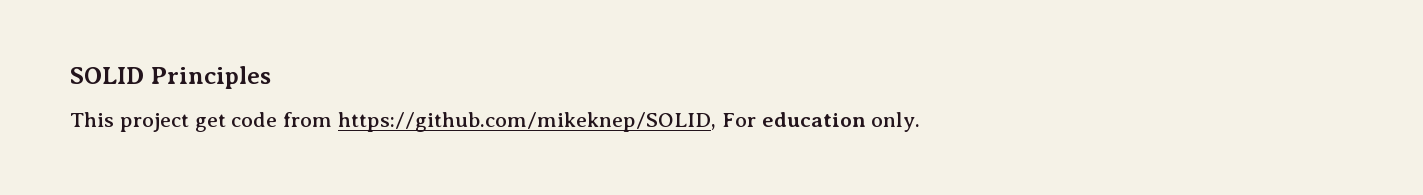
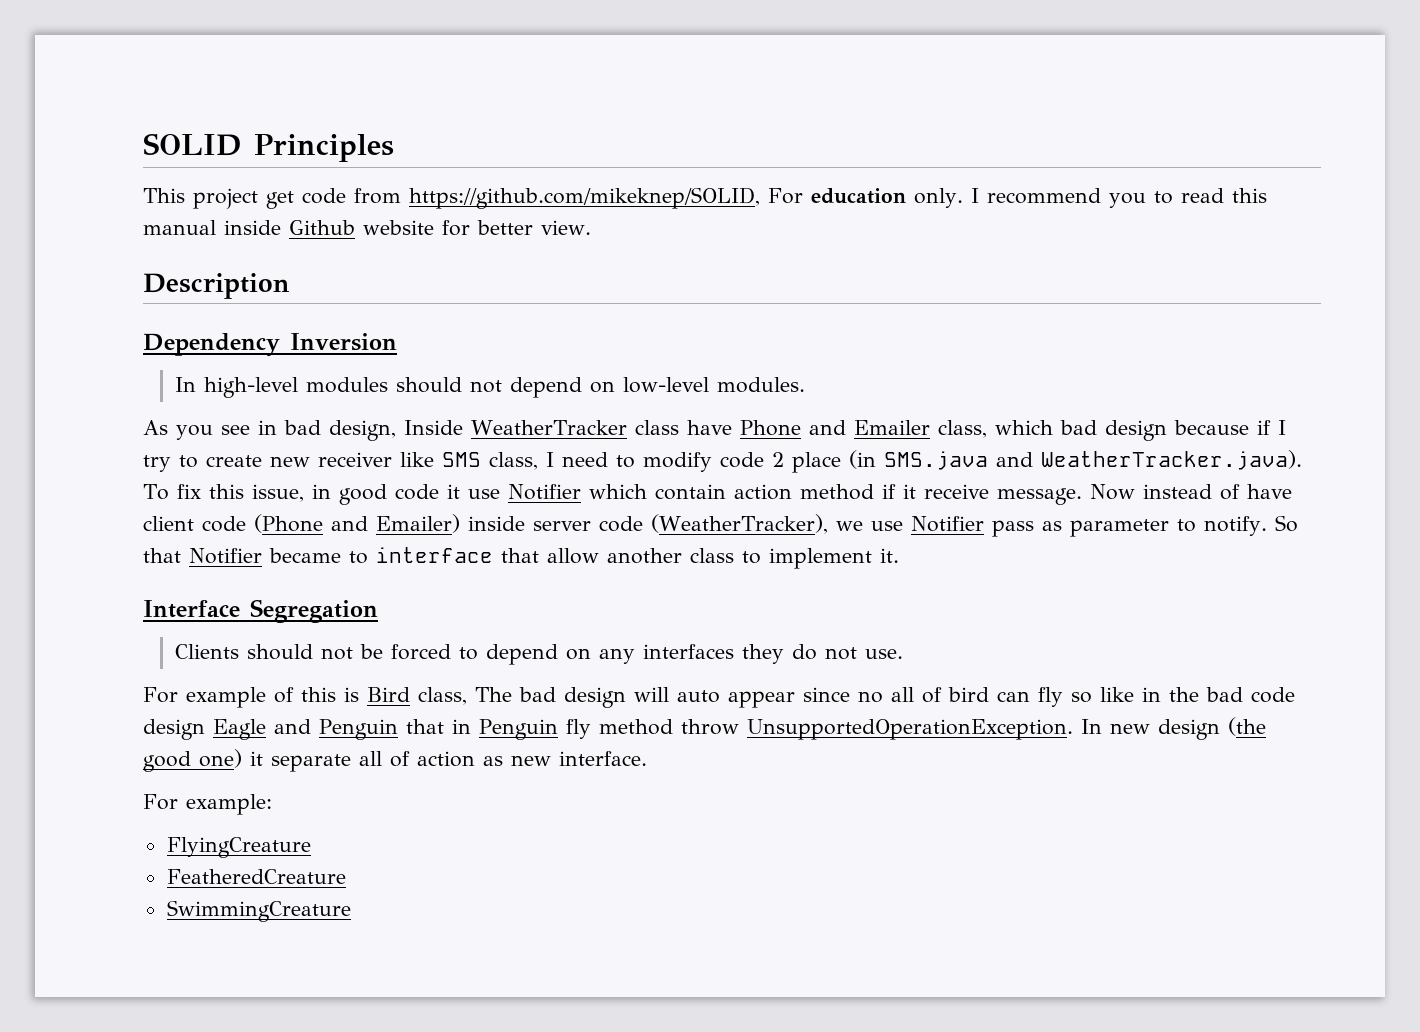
+ I recommend you to read this manual inside Github website for better view.
+ Description
+ Dependency Inversion
+ In high-level modules should not depend on low-level modules.
+ As you see in bad design, Inside WeatherTracker class have Phone and Emailer class, which bad design because if I try to create new receiver like SMS class, I need to modify code 2 place (in SMS.java and WeatherTracker.java). To fix this issue, in good code it use Notifier which contain action method if it receive message. Now instead of have client code (Phone and Emailer) inside server code (WeatherTracker), we use Notifier pass as parameter to notify. So that Notifier became to interface that allow another class to implement it.
+ Interface Segregation
+ Clients should not be forced to depend on any interfaces they do not use.
+ For example of this is Bird class, The bad design will auto appear since no all of bird can fly so like in the bad code design Eagle and Penguin that in Penguin fly method throw UnsupportedOperationException. In new design (the good one) it separate all of action as new interface.
+ For example:
+ FlyingCreature
+ FeatheredCreature
+ SwimmingCreature

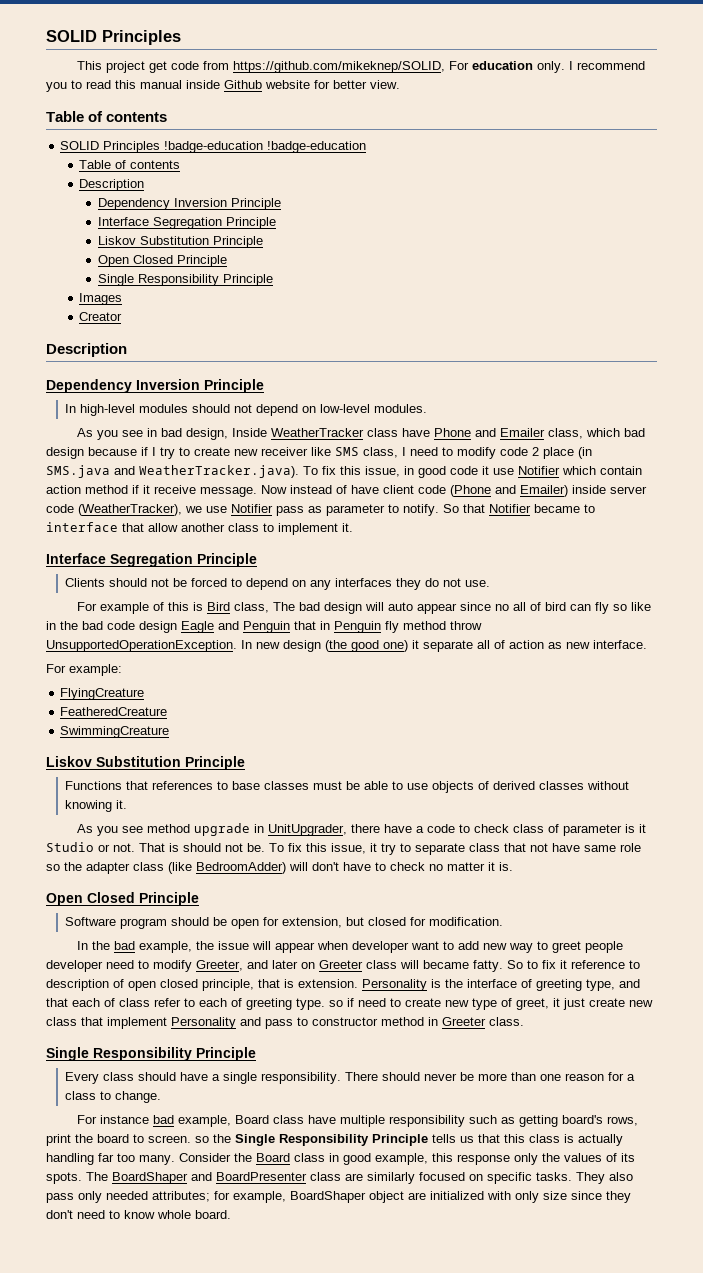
  I recommend you to read this manual inside Github website for better view.
+ Table of contents
+ SOLID Principles !badge-education !badge-education
+ Table of contents
  Description
- Dependency Inversion
+ Dependency Inversion Principle
+ Interface Segregation Principle
+ Liskov Substitution Principle
+ Open Closed Principle
+ Single Responsibility Principle
+ Images
+ Creator
+ Description
+ Dependency Inversion Principle
  So that Notifier became to interface that allow another class to implement it.
- Interface Segregation
+ Interface Segregation Principle
  SwimmingCreature
+ Liskov Substitution Principle
+ Functions that references to base classes must be able to use objects of derived classes without knowing it.
+ As you see method upgrade in UnitUpgrader, there have a code to check class of parameter is it Studio or not. That is should not be. To fix this issue, it try to separate class that not have same role so the adapter class (like BedroomAdder) will don't have to check no matter it is.
+ Open Closed Principle
+ Software program should be open for extension, but closed for modification.
+ In the bad example, the issue will appear when developer want to add new way to greet people developer need to modify Greeter, and later on Greeter class will became fatty. So to fix it reference to description of open closed principle, that is extension. Personality is the interface of greeting type, and that each of class refer to each of greeting type. so if need to create new type of greet, it just create new class that implement Personality and pass to constructor method in Greeter class.
+ Single Responsibility Principle
+ Every class should have a single responsibility. There should never be more than one reason for a class to change.
+ For instance bad example, Board class have multiple responsibility such as getting board's rows, print the board to screen. so the Single Responsibility Principle tells us that this class is actually handling far too many. Consider the Board class in good example, this response only the values of its spots. The BoardShaper and BoardPresenter class are similarly focused on specific tasks. They also pass only needed attributes; for example, BoardShaper object are initialized with only size since they don't need to know whole board.

